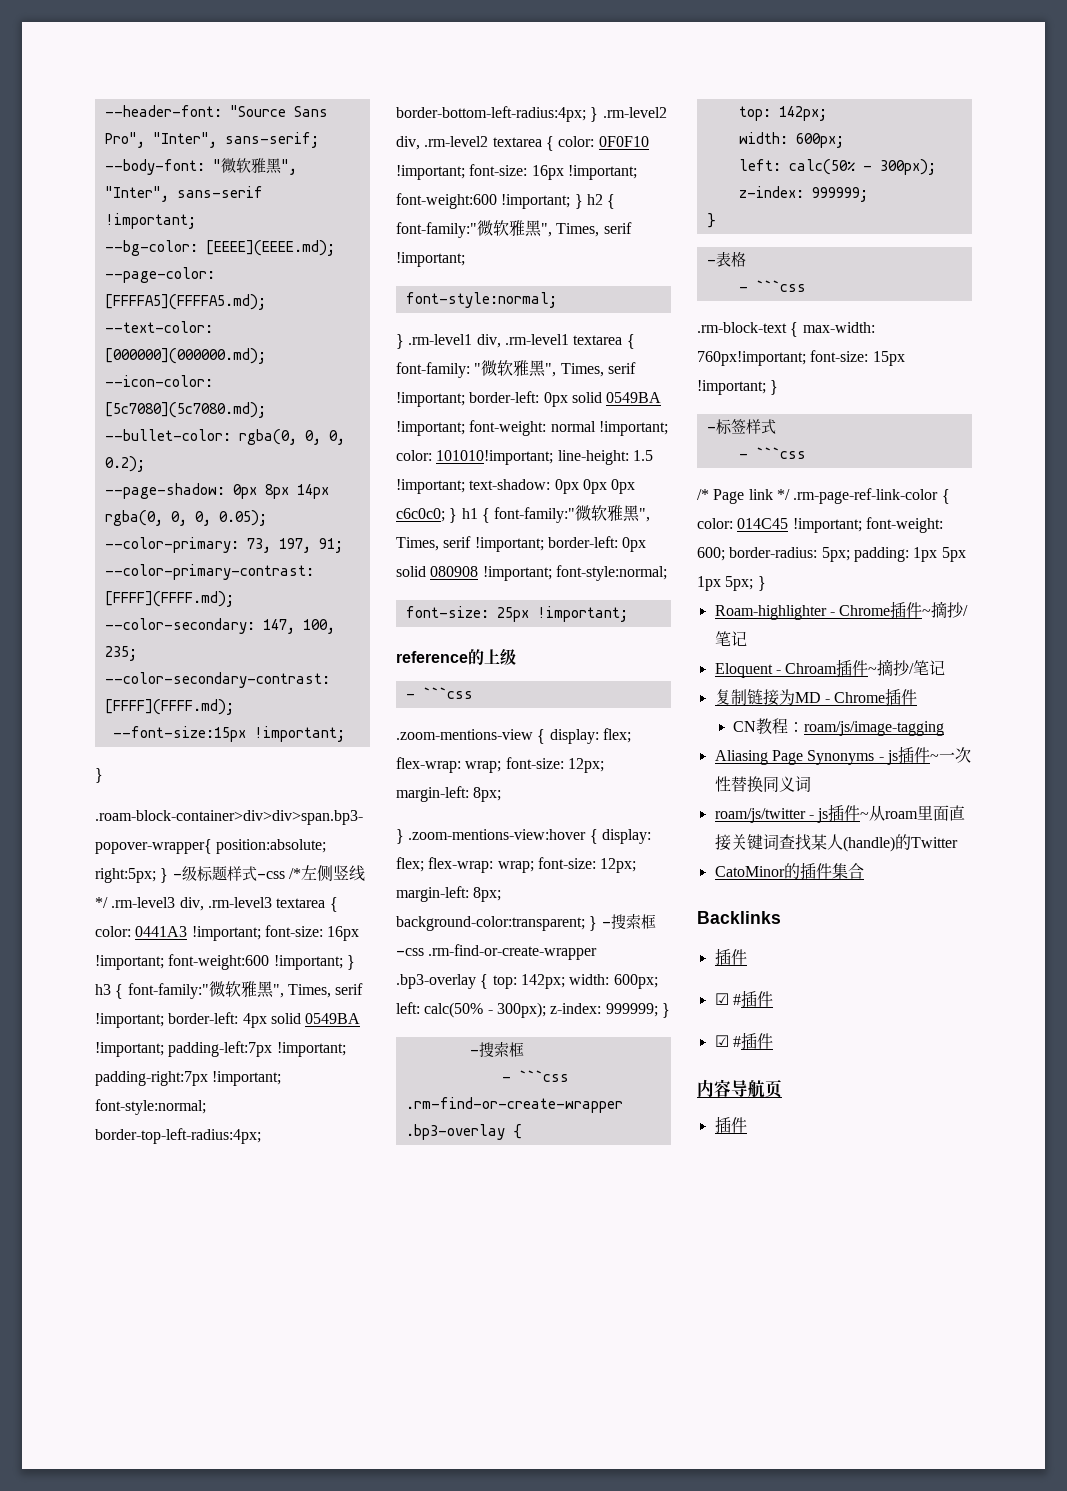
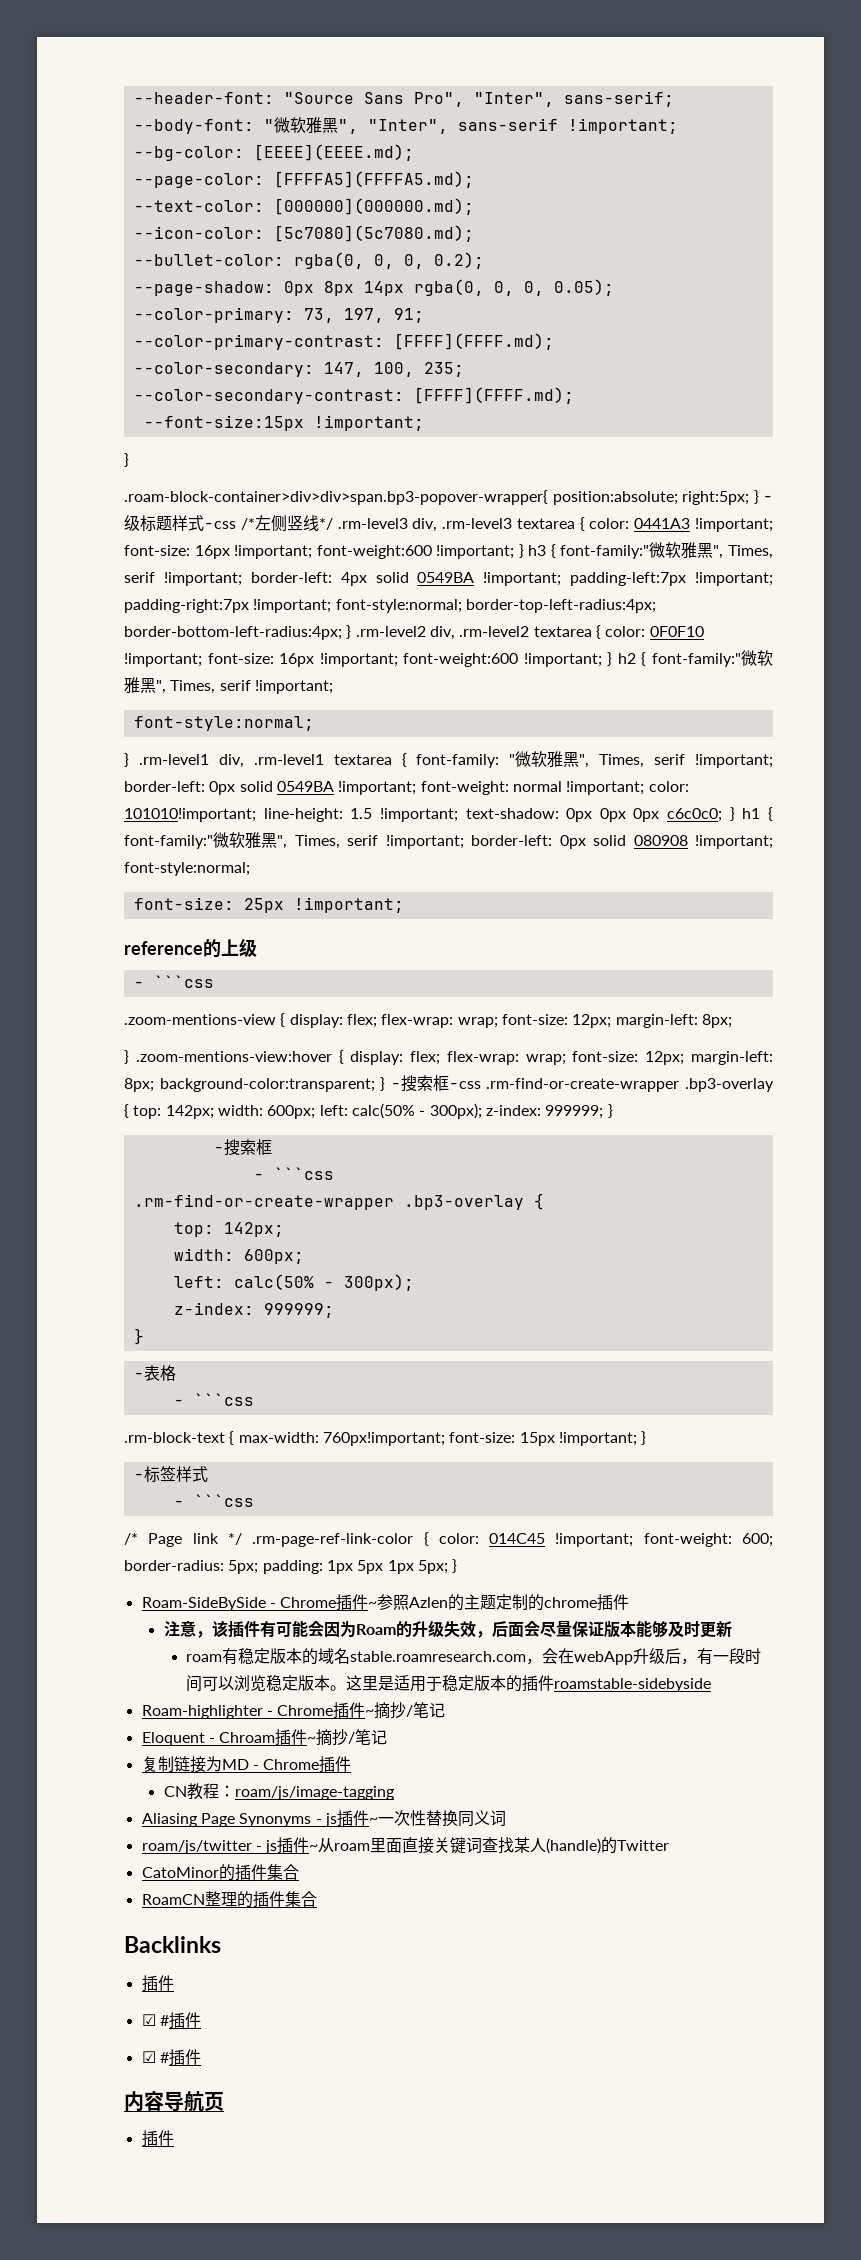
+ Roam-SideBySide - Chrome插件~参照Azlen的主题定制的chrome插件
+ 注意，该插件有可能会因为Roam的升级失效，后面会尽量保证版本能够及时更新
+ roam有稳定版本的域名stable.roamresearch.com，会在webApp升级后，有一段时间可以浏览稳定版本。这里是适用于稳定版本的插件roamstable-sidebyside
+ RoamCN整理的插件集合

